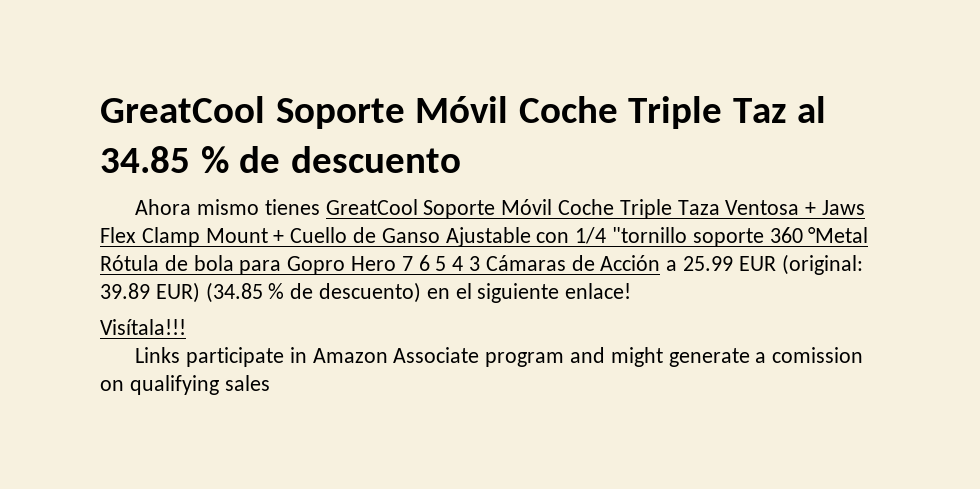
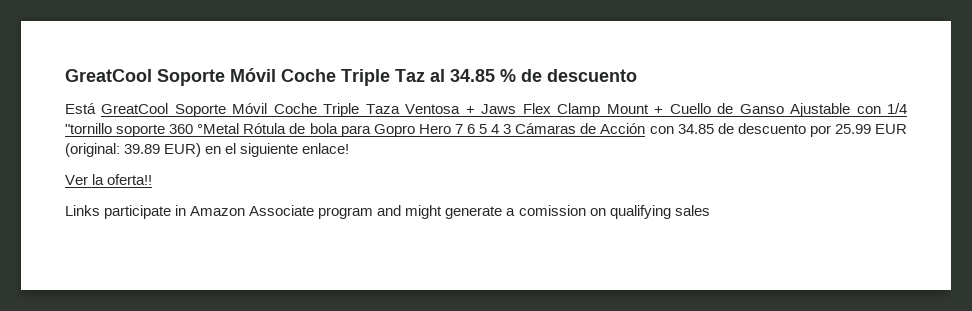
- Ahora mismo tienes GreatCool Soporte Móvil Coche Triple Taza Ventosa + Jaws Flex Clamp Mount + Cuello de Ganso Ajustable con 1/4 "tornillo soporte 360 °Metal Rótula de bola para Gopro Hero 7 6 5 4 3 Cámaras de Acción a 25.99 EUR (original: 39.89 EUR) (34.85 % de descuento) en el siguiente enlace!
+ Está GreatCool Soporte Móvil Coche Triple Taza Ventosa + Jaws Flex Clamp Mount + Cuello de Ganso Ajustable con 1/4 "tornillo soporte 360 °Metal Rótula de bola para Gopro Hero 7 6 5 4 3 Cámaras de Acción con 34.85 de descuento por 25.99 EUR (original: 39.89 EUR) en el siguiente enlace!
- Visítala!!!
+ Ver la oferta!!

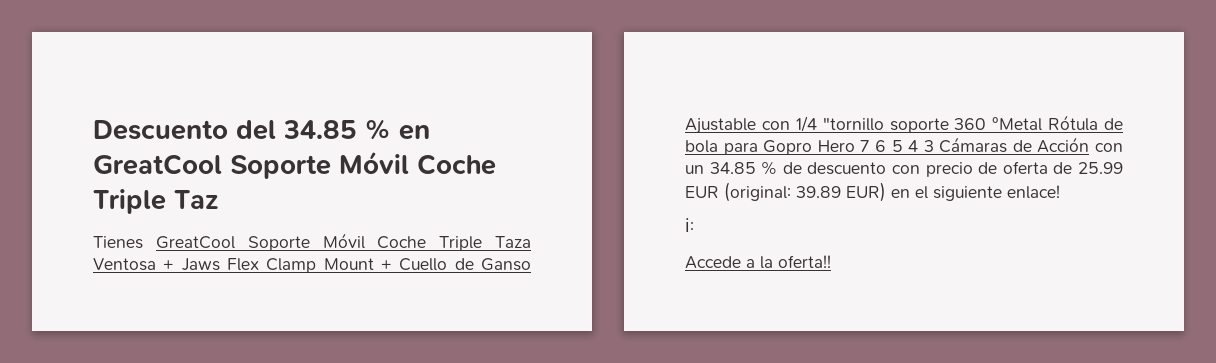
- GreatCool Soporte Móvil Coche Triple Taz al 34.85 % de descuento
- Está GreatCool Soporte Móvil Coche Triple Taza Ventosa + Jaws Flex Clamp Mount + Cuello de Ganso Ajustable con 1/4 "tornillo soporte 360 °Metal Rótula de bola para Gopro Hero 7 6 5 4 3 Cámaras de Acción con 34.85 de descuento por 25.99 EUR (original: 39.89 EUR) en el siguiente enlace!
+ Descuento del 34.85 % en GreatCool Soporte Móvil Coche Triple Taz
+ Tienes GreatCool Soporte Móvil Coche Triple Taza Ventosa + Jaws Flex Clamp Mount + Cuello de Ganso Ajustable con 1/4 "tornillo soporte 360 °Metal Rótula de bola para Gopro Hero 7 6 5 4 3 Cámaras de Acción con un 34.85 % de descuento con precio de oferta de 25.99 EUR (original: 39.89 EUR) en el siguiente enlace!
- Ver la oferta!!
+ ℹ:
+ Accede a la oferta!!
- Links participate in Amazon Associate program and might generate a comission on qualifying sales

